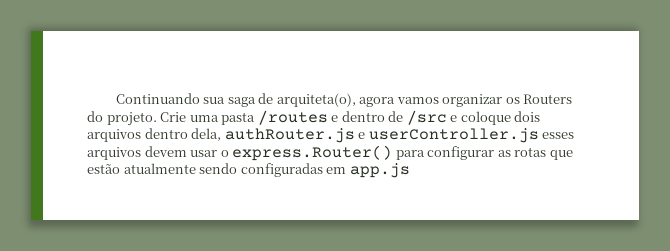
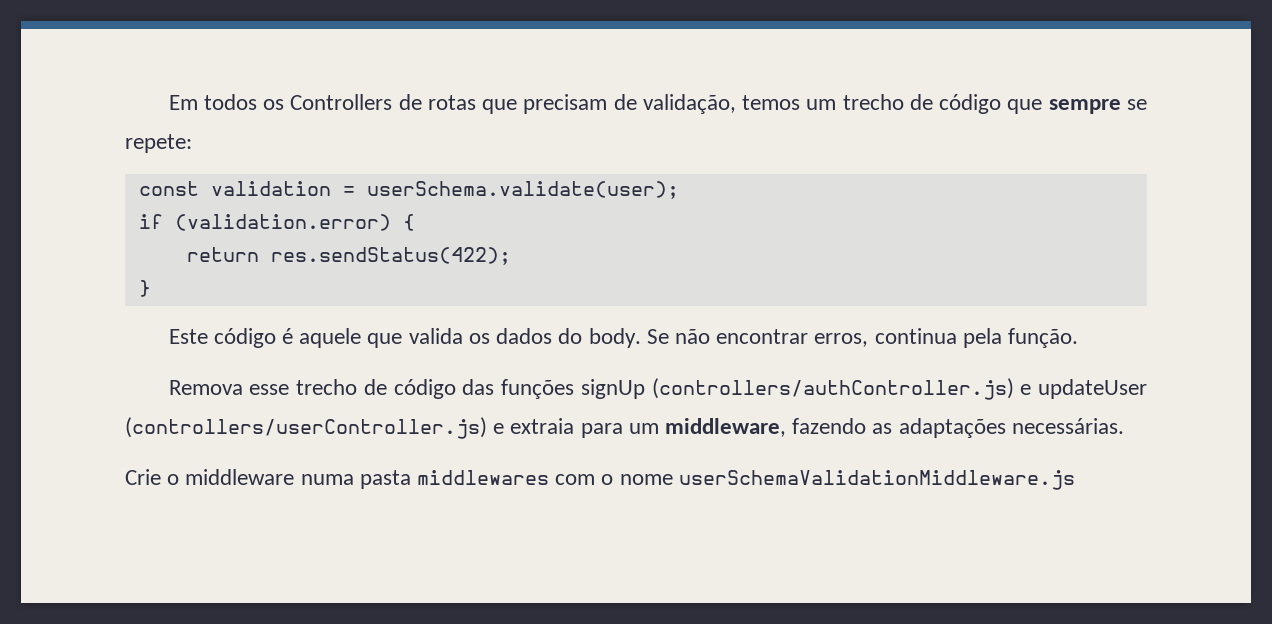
- Continuando sua saga de arquiteta(o), agora vamos organizar os Routers do projeto. Crie uma pasta /routes e dentro de /src e coloque dois arquivos dentro dela, authRouter.js e userController.js esses arquivos devem usar o express.Router() para configurar as rotas que estão atualmente sendo configuradas em app.js
+ Em todos os Controllers de rotas que precisam de validação, temos um trecho de código que sempre se repete:
+ const validation = userSchema.validate(user);
+ if (validation.error) {
+ return res.sendStatus(422);
+ }
+ Este código é aquele que valida os dados do body. Se não encontrar erros, continua pela função.
+ Remova esse trecho de código das funções signUp (controllers/authController.js) e updateUser (controllers/userController.js) e extraia para um middleware, fazendo as adaptações necessárias.
+ Crie o middleware numa pasta middlewares com o nome userSchemaValidationMiddleware.js

